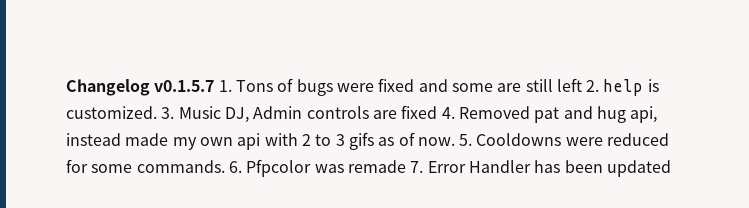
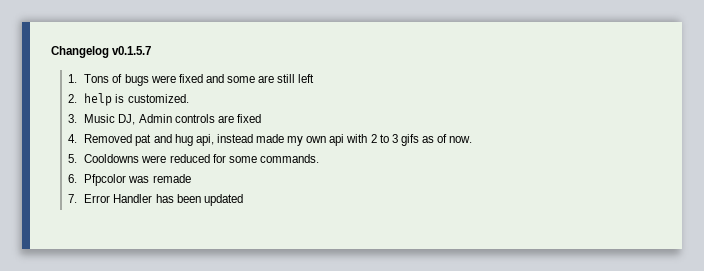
- Changelog v0.1.5.7 1. Tons of bugs were fixed and some are still left 2. help is customized. 3. Music DJ, Admin controls are fixed 4. Removed pat and hug api, instead made my own api with 2 to 3 gifs as of now. 5. Cooldowns were reduced for some commands. 6. Pfpcolor was remade 7. Error Handler has been updated
+ Changelog v0.1.5.7
+ 1. Tons of bugs were fixed and some are still left
+ 2. help is customized.
+ 3. Music DJ, Admin controls are fixed
+ 4. Removed pat and hug api, instead made my own api with 2 to 3 gifs as of now.
+ 5. Cooldowns were reduced for some commands.
+ 6. Pfpcolor was remade
+ 7. Error Handler has been updated

